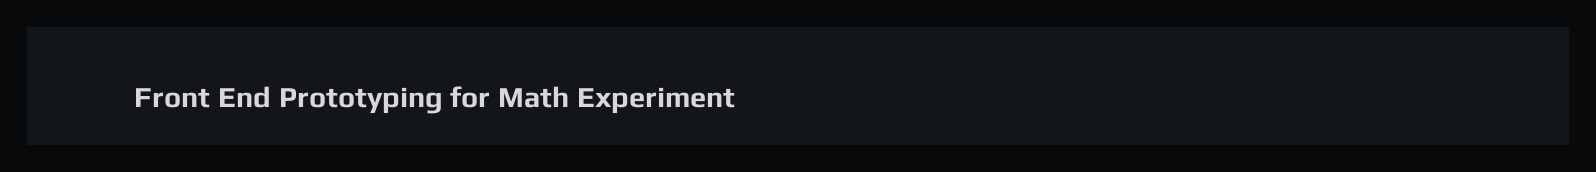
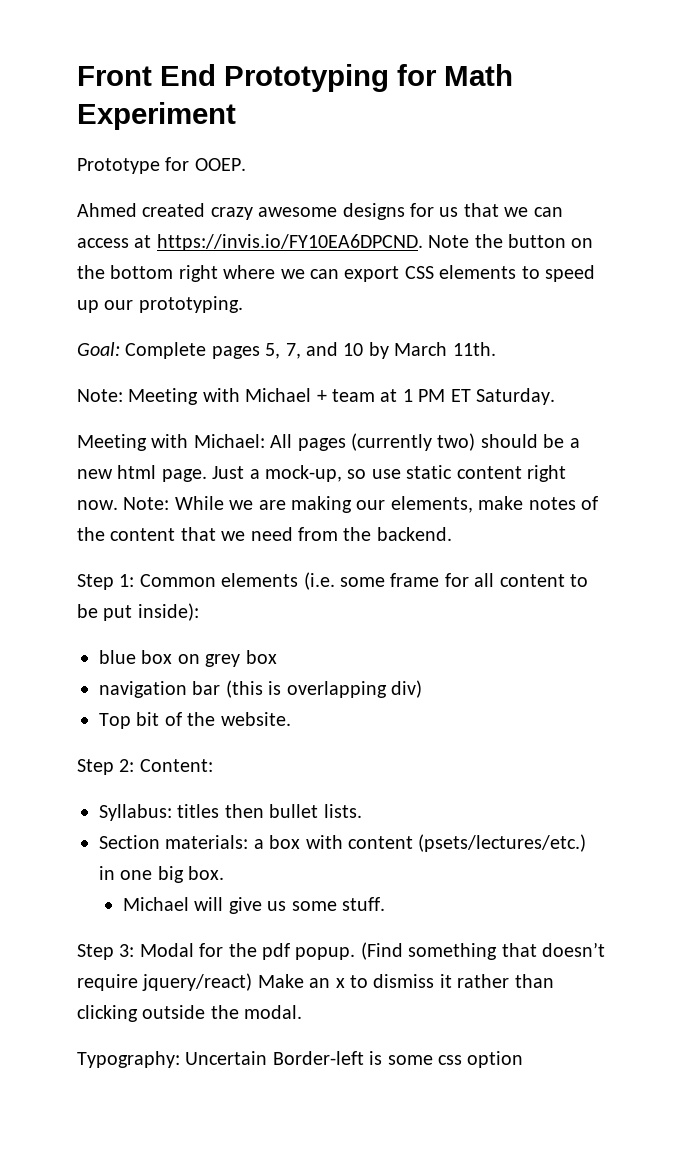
+ Prototype for OOEP.
+ Ahmed created crazy awesome designs for us that we can access at https://invis.io/FY10EA6DPCND. Note the button on the bottom right where we can export CSS elements to speed up our prototyping.
+ Goal: Complete pages 5, 7, and 10 by March 11th.
+ Note: Meeting with Michael + team at 1 PM ET Saturday.
+ Meeting with Michael: All pages (currently two) should be a new html page. Just a mock-up, so use static content right now. Note: While we are making our elements, make notes of the content that we need from the backend.
+ Step 1: Common elements (i.e. some frame for all content to be put inside):
+ blue box on grey box
+ navigation bar (this is overlapping div)
+ Top bit of the website.
+ Step 2: Content:
+ Syllabus: titles then bullet lists.
+ Section materials: a box with content (psets/lectures/etc.) in one big box.
+ Michael will give us some stuff.
+ Step 3: Modal for the pdf popup. (Find something that doesn’t require jquery/react) Make an x to dismiss it rather than clicking outside the modal.
+ Typography: Uncertain Border-left is some css option

